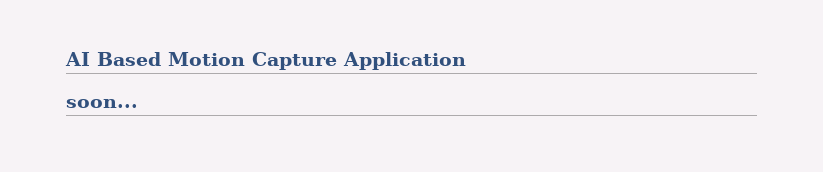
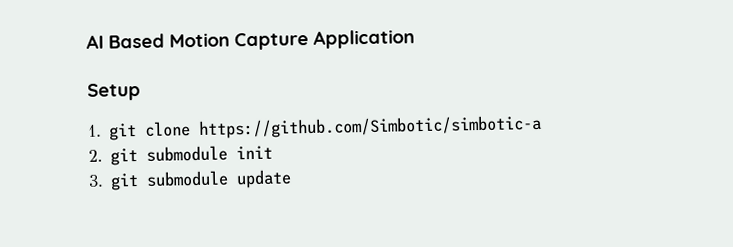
- soon...
+ Setup
+ 1. git clone https://github.com/Simbotic/simbotic-a
+ 2. git submodule init
+ 3. git submodule update

